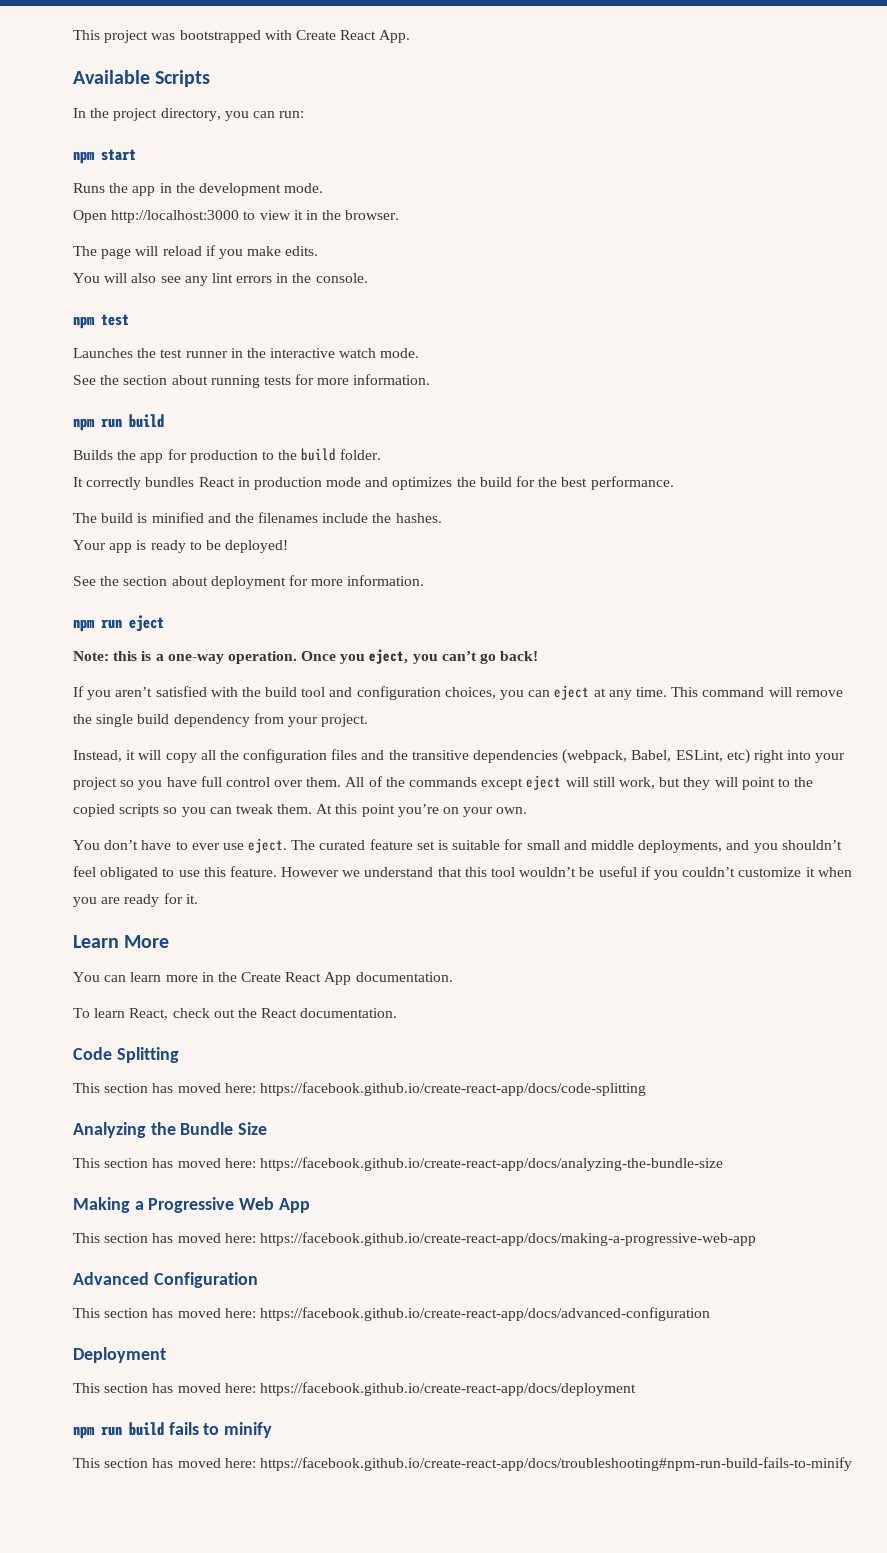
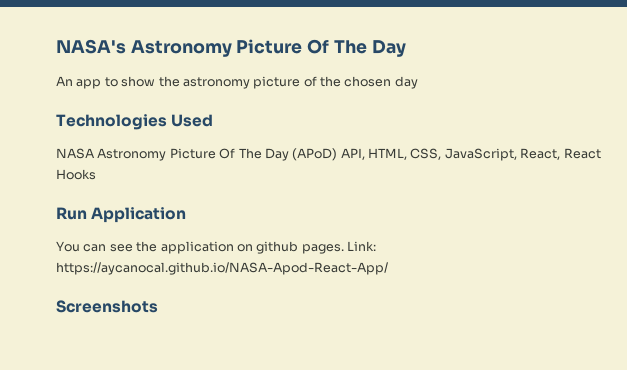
- This project was bootstrapped with Create React App.
- Available Scripts
- In the project directory, you can run:
- npm start
- Runs the app in the development mode.
- Open http://localhost:3000 to view it in the browser.
- The page will reload if you make edits.
- You will also see any lint errors in the console.
- npm test
- Launches the test runner in the interactive watch mode.
- See the section about running tests for more information.
- npm run build
- Builds the app for production to the build folder.
- It correctly bundles React in production mode and optimizes the build for the best performance.
- The build is minified and the filenames include the hashes.
- Your app is ready to be deployed!
- See the section about deployment for more information.
- npm run eject
- Note: this is a one-way operation. Once you eject, you can’t go back!
- If you aren’t satisfied with the build tool and configuration choices, you can eject at any time. This command will remove the single build dependency from your project.
- Instead, it will copy all the configuration files and the transitive dependencies (webpack, Babel, ESLint, etc) right into your project so you have full control over them. All of the commands except eject will still work, but they will point to the copied scripts so you can tweak them. At this point you’re on your own.
- You don’t have to ever use eject. The curated feature set is suitable for small and middle deployments, and you shouldn’t feel obligated to use this feature. However we understand that this tool wouldn’t be useful if you couldn’t customize it when you are ready for it.
- Learn More
- You can learn more in the Create React App documentation.
- To learn React, check out the React documentation.
- Code Splitting
- This section has moved here: https://facebook.github.io/create-react-app/docs/code-splitting
- Analyzing the Bundle Size
- This section has moved here: https://facebook.github.io/create-react-app/docs/analyzing-the-bundle-size
- Making a Progressive Web App
- This section has moved here: https://facebook.github.io/create-react-app/docs/making-a-progressive-web-app
- Advanced Configuration
- This section has moved here: https://facebook.github.io/create-react-app/docs/advanced-configuration
- Deployment
- This section has moved here: https://facebook.github.io/create-react-app/docs/deployment
- npm run build fails to minify
- This section has moved here: https://facebook.github.io/create-react-app/docs/troubleshooting#npm-run-build-fails-to-minify
+ NASA's Astronomy Picture Of The Day
+ An app to show the astronomy picture of the chosen day
+ Technologies Used
+ NASA Astronomy Picture Of The Day (APoD) API, HTML, CSS, JavaScript, React, React Hooks
+ Run Application
+ You can see the application on github pages. Link: https://aycanocal.github.io/NASA-Apod-React-App/
+ Screenshots

